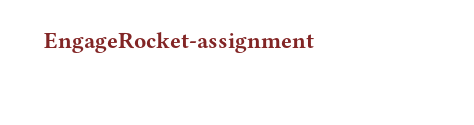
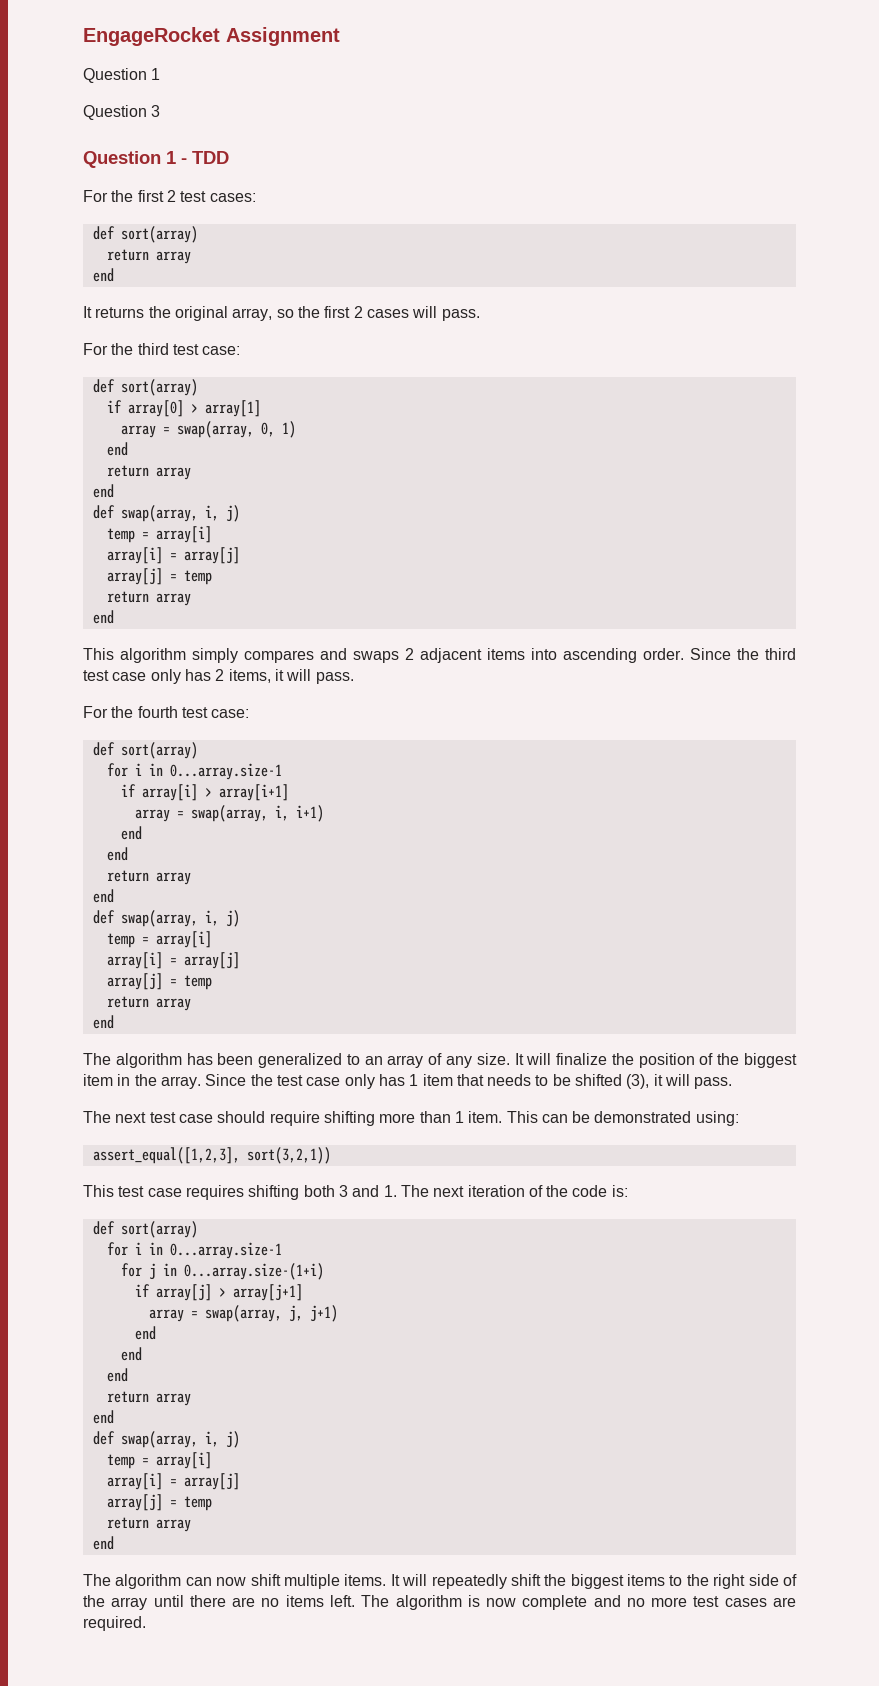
- EngageRocket-assignment
+ EngageRocket Assignment
+ Question 1
+ Question 3
+ Question 1 - TDD
+ For the first 2 test cases:
+ def sort(array)
+ return array
+ end
+ It returns the original array, so the first 2 cases will pass.
+ For the third test case:
+ def sort(array)
+ if array[0] > array[1]
+ array = swap(array, 0, 1)
+ end
+ return array
+ end
+ def swap(array, i, j)
+ temp = array[i]
+ array[i] = array[j]
+ array[j] = temp
+ return array
+ end
+ This algorithm simply compares and swaps 2 adjacent items into ascending order. Since the third test case only has 2 items, it will pass.
+ For the fourth test case:
+ def sort(array)
+ for i in 0...array.size-1
+ if array[i] > array[i+1]
+ array = swap(array, i, i+1)
+ end
+ end
+ return array
+ end
+ def swap(array, i, j)
+ temp = array[i]
+ array[i] = array[j]
+ array[j] = temp
+ return array
+ end
+ The algorithm has been generalized to an array of any size. It will finalize the position of the biggest item in the array. Since the test case only has 1 item that needs to be shifted (3), it will pass.
+ The next test case should require shifting more than 1 item. This can be demonstrated using:
+ assert_equal([1,2,3], sort(3,2,1))
+ This test case requires shifting both 3 and 1. The next iteration of the code is:
+ def sort(array)
+ for i in 0...array.size-1
+ for j in 0...array.size-(1+i)
+ if array[j] > array[j+1]
+ array = swap(array, j, j+1)
+ end
+ end
+ end
+ return array
+ end
+ def swap(array, i, j)
+ temp = array[i]
+ array[i] = array[j]
+ array[j] = temp
+ return array
+ end
+ The algorithm can now shift multiple items. It will repeatedly shift the biggest items to the right side of the array until there are no items left. The algorithm is now complete and no more test cases are required.

